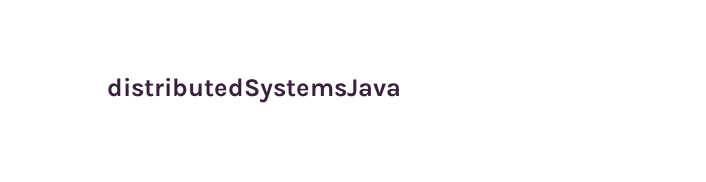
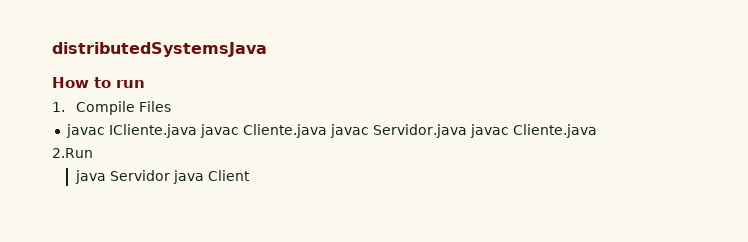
+ How to run
+ 1. Compile Files
+ javac ICliente.java javac Cliente.java javac Servidor.java javac Cliente.java
+ 2.Run
+ java Servidor java Client

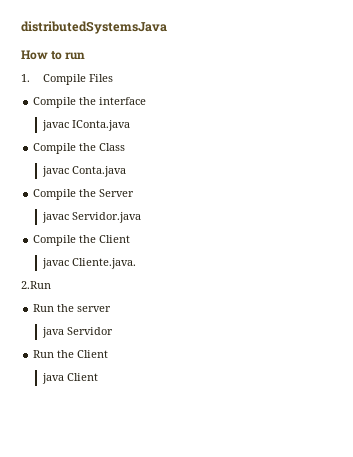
- javac ICliente.java javac Cliente.java javac Servidor.java javac Cliente.java
+ Compile the interface
+ javac IConta.java
+ Compile the Class
+ javac Conta.java
+ Compile the Server
+ javac Servidor.java
+ Compile the Client
+ javac Cliente.java.
  2.Run
+ Run the server
- java Servidor java Client
+ java Servidor
+ Run the Client
+ java Client

